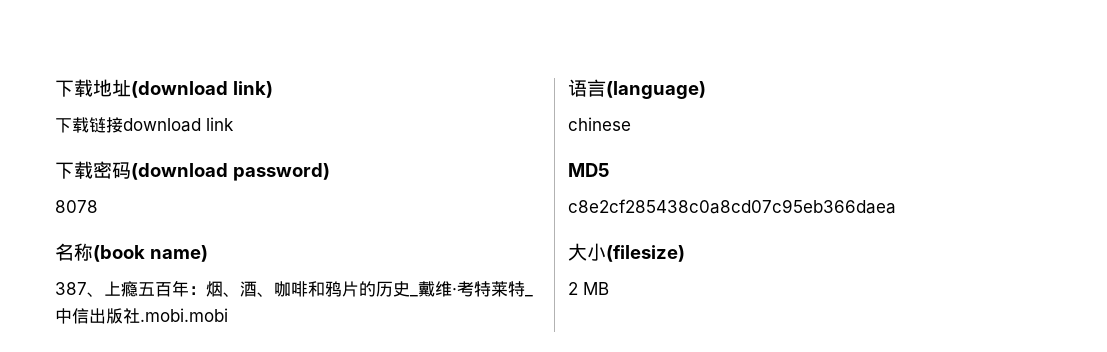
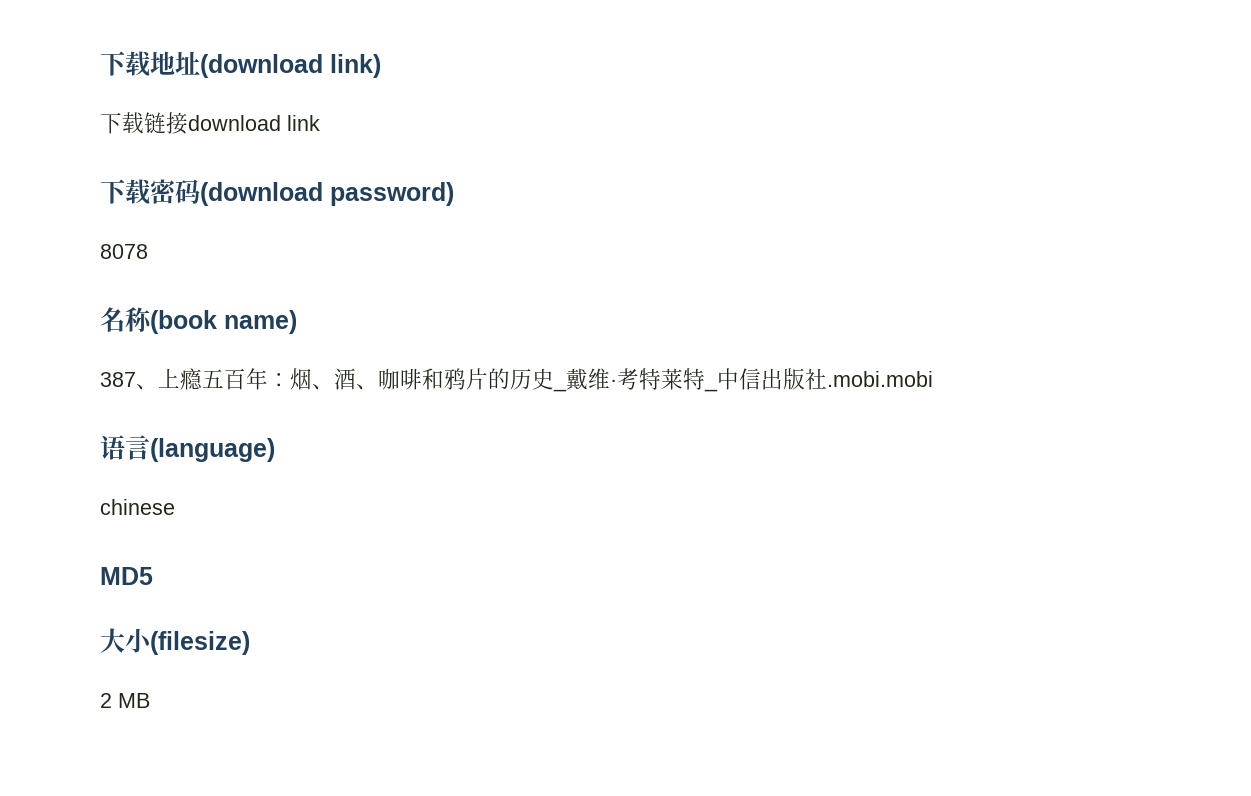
- c8e2cf285438c0a8cd07c95eb366daea

